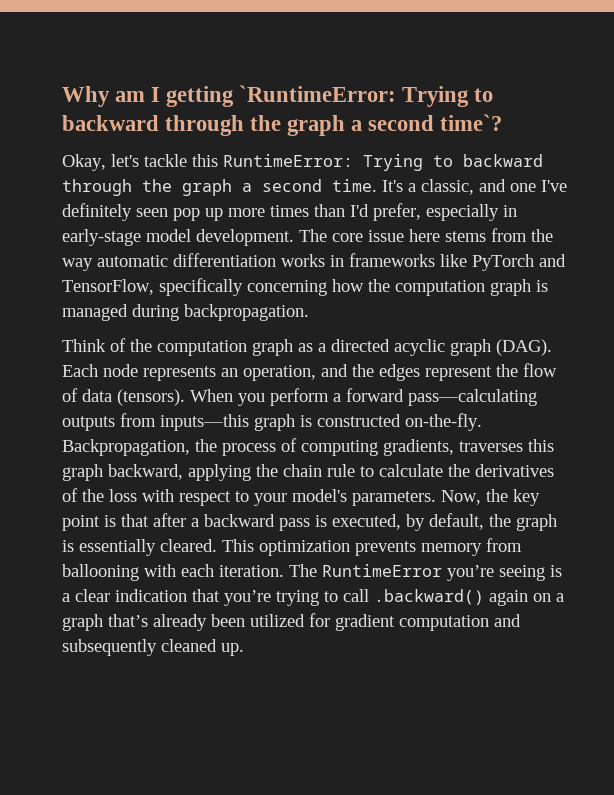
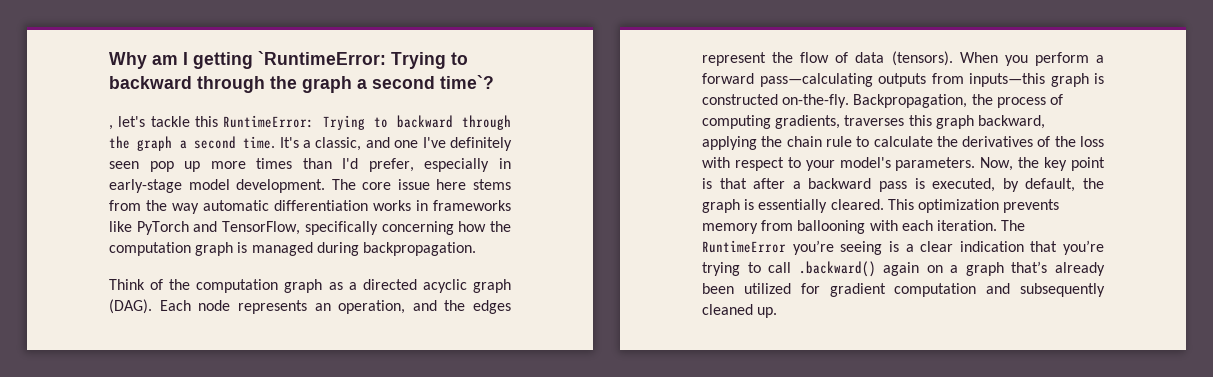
- Okay, let's tackle this RuntimeError: Trying to backward through the graph a second time.
+ , let's tackle this RuntimeError: Trying to backward through the graph a second time.

